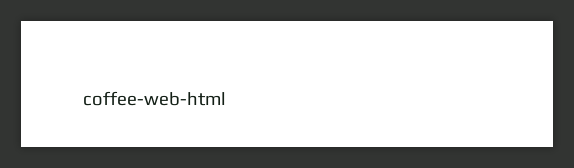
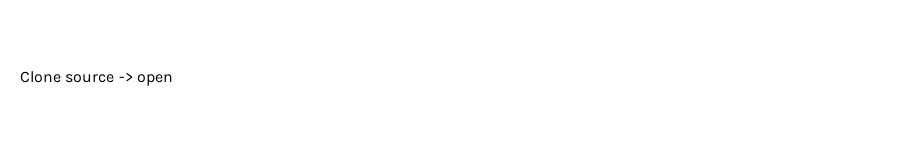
- coffee-web-html
+ Clone source -> open

